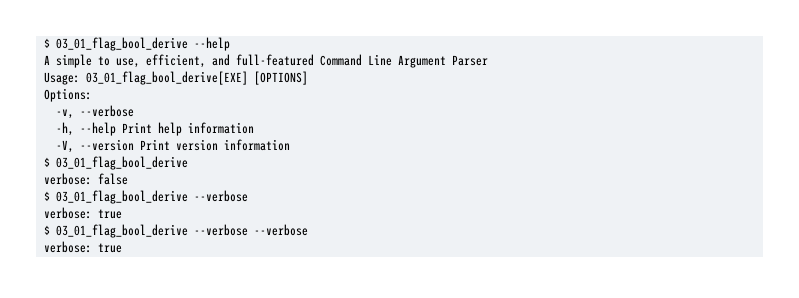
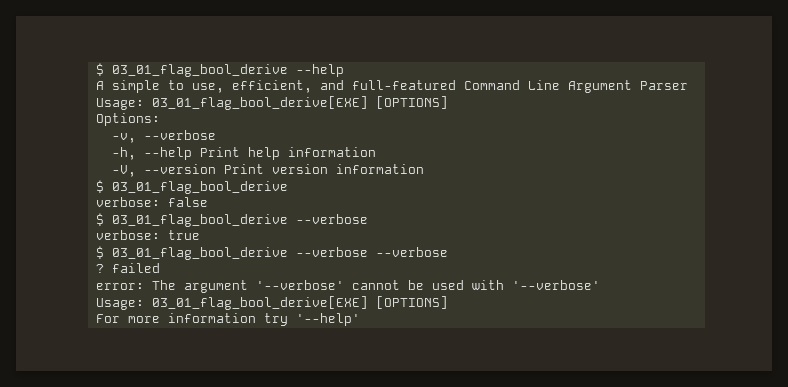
  $ 03_01_flag_bool_derive --verbose --verbose
- verbose: true
+ ? failed
+ error: The argument '--verbose' cannot be used with '--verbose'
+ Usage: 03_01_flag_bool_derive[EXE] [OPTIONS]
+ For more information try '--help'

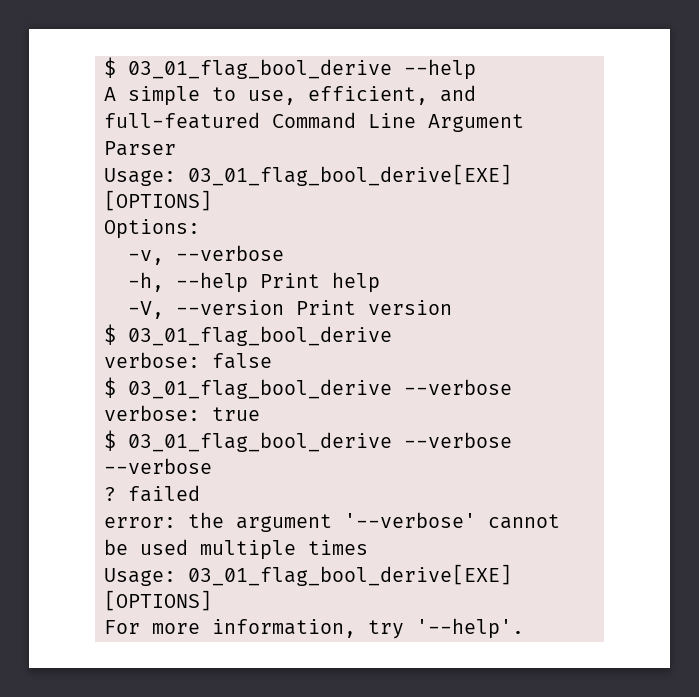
- -h, --help Print help information
+ -h, --help Print help
- -V, --version Print version information
+ -V, --version Print version
- error: The argument '--verbose' cannot be used with '--verbose'
+ error: the argument '--verbose' cannot be used multiple times
- For more information try '--help'
+ For more information, try '--help'.

